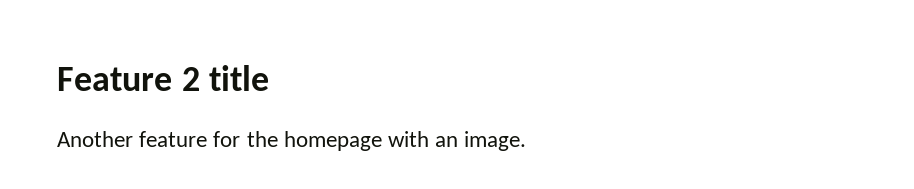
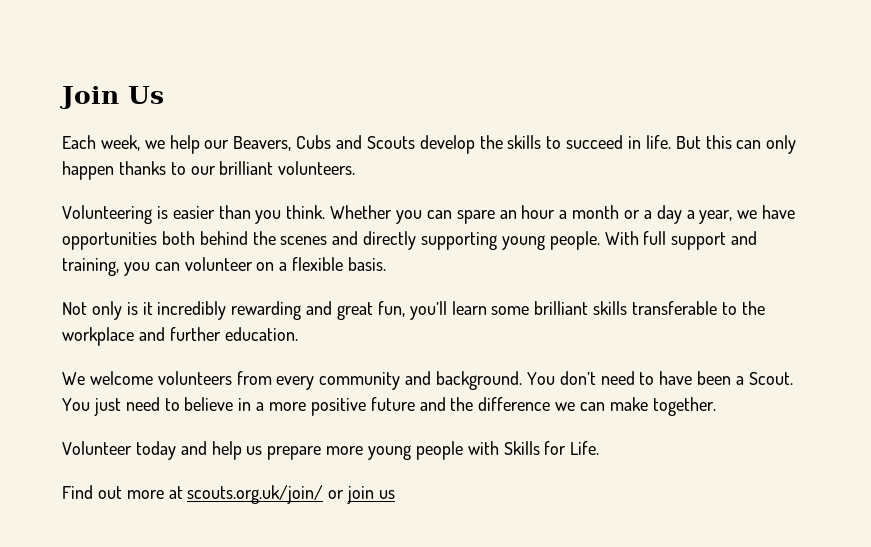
- Feature 2 title
- Another feature for the homepage with an image.
+ Join Us
+ Each week, we help our Beavers, Cubs and Scouts develop the skills to succeed in life. But this can only happen thanks to our brilliant volunteers.
+ Volunteering is easier than you think. Whether you can spare an hour a month or a day a year, we have opportunities both behind the scenes and directly supporting young people. With full support and training, you can volunteer on a flexible basis.
+ Not only is it incredibly rewarding and great fun, you’ll learn some brilliant skills transferable to the workplace and further education.
+ We welcome volunteers from every community and background. You don’t need to have been a Scout. You just need to believe in a more positive future and the difference we can make together.
+ Volunteer today and help us prepare more young people with Skills for Life.
+ Find out more at scouts.org.uk/join/ or join us

